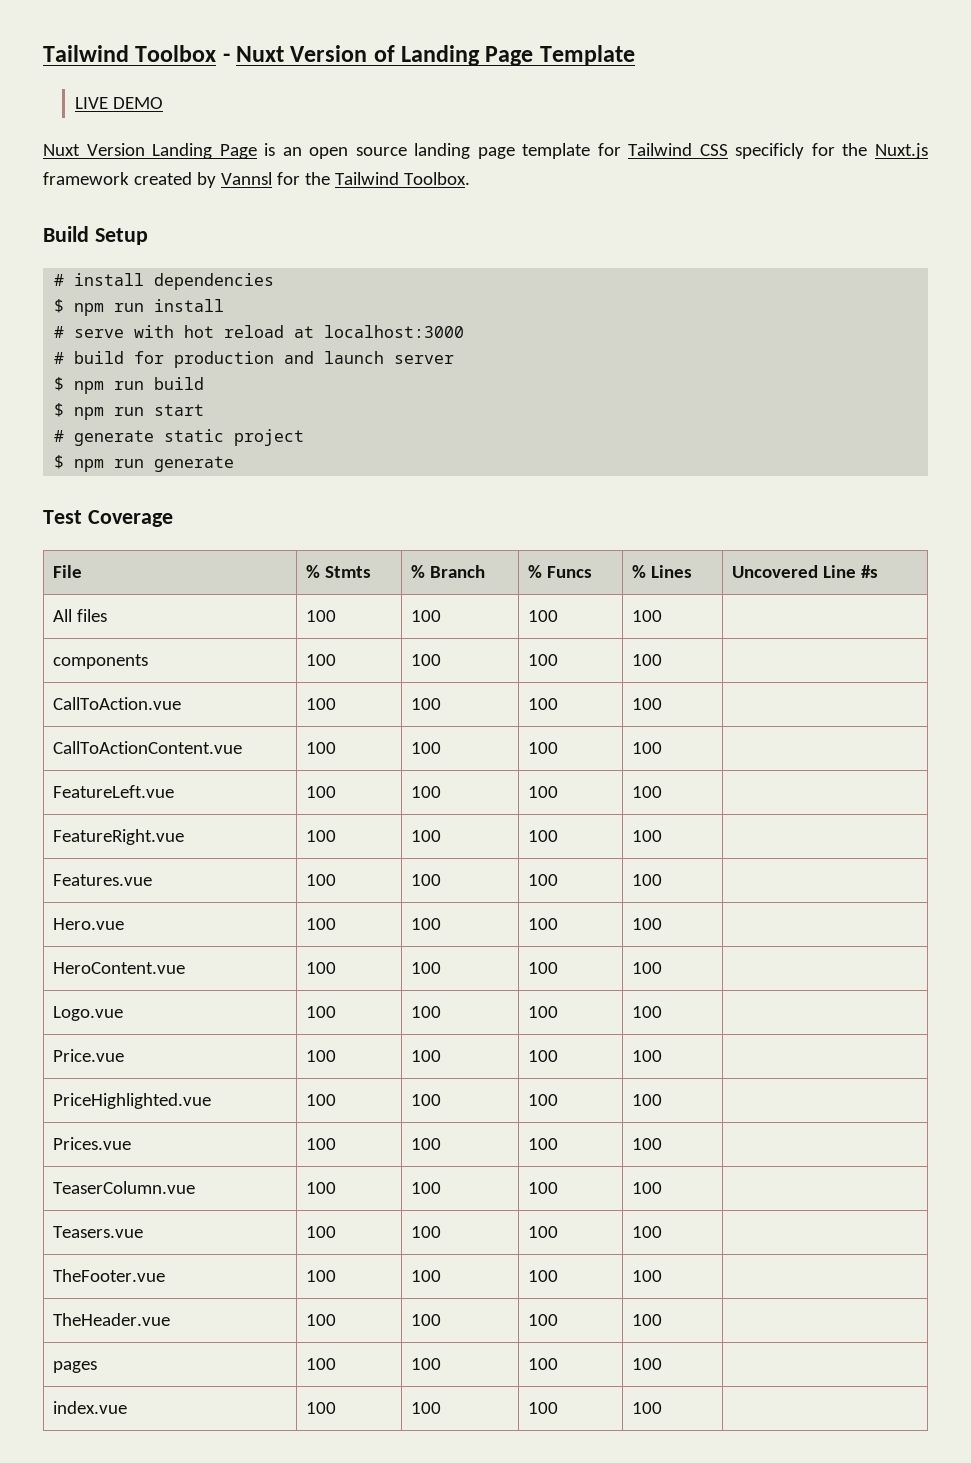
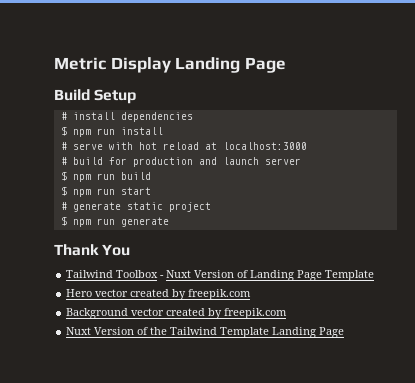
- Tailwind Toolbox - Nuxt Version of Landing Page Template
- LIVE DEMO
- Nuxt Version Landing Page is an open source landing page template for Tailwind CSS specificly for the Nuxt.js framework created by Vannsl for the Tailwind Toolbox.
+ Metric Display Landing Page
- Test Coverage
- File | % Stmts | % Branch | % Funcs | % Lines | Uncovered Line #s
- All files | 100 | 100 | 100 | 100 |
- components | 100 | 100 | 100 | 100 |
- CallToAction.vue | 100 | 100 | 100 | 100 |
- CallToActionContent.vue | 100 | 100 | 100 | 100 |
- FeatureLeft.vue | 100 | 100 | 100 | 100 |
- FeatureRight.vue | 100 | 100 | 100 | 100 |
- Features.vue | 100 | 100 | 100 | 100 |
- Hero.vue | 100 | 100 | 100 | 100 |
- HeroContent.vue | 100 | 100 | 100 | 100 |
- Logo.vue | 100 | 100 | 100 | 100 |
- Price.vue | 100 | 100 | 100 | 100 |
- PriceHighlighted.vue | 100 | 100 | 100 | 100 |
- Prices.vue | 100 | 100 | 100 | 100 |
- TeaserColumn.vue | 100 | 100 | 100 | 100 |
- Teasers.vue | 100 | 100 | 100 | 100 |
- TheFooter.vue | 100 | 100 | 100 | 100 |
- TheHeader.vue | 100 | 100 | 100 | 100 |
- pages | 100 | 100 | 100 | 100 |
- index.vue | 100 | 100 | 100 | 100 |
+ Thank You
+ Tailwind Toolbox - Nuxt Version of Landing Page Template
+ Hero vector created by freepik.com
+ Background vector created by freepik.com
+ Nuxt Version of the Tailwind Template Landing Page

